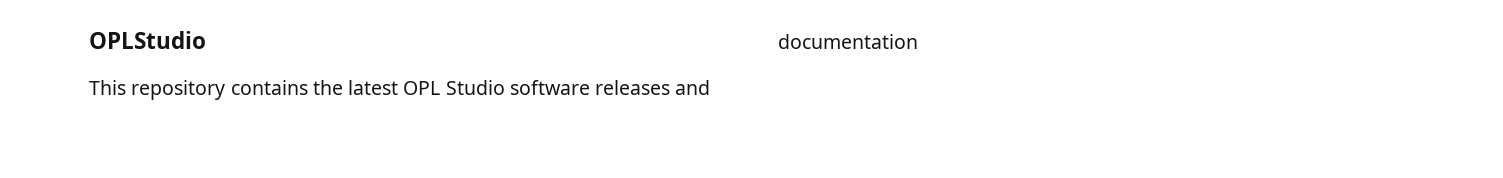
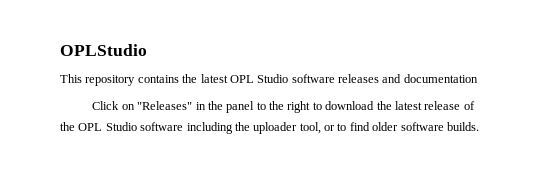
+ Click on "Releases" in the panel to the right to download the latest release of the OPL Studio software including the uploader tool, or to find older software builds.

